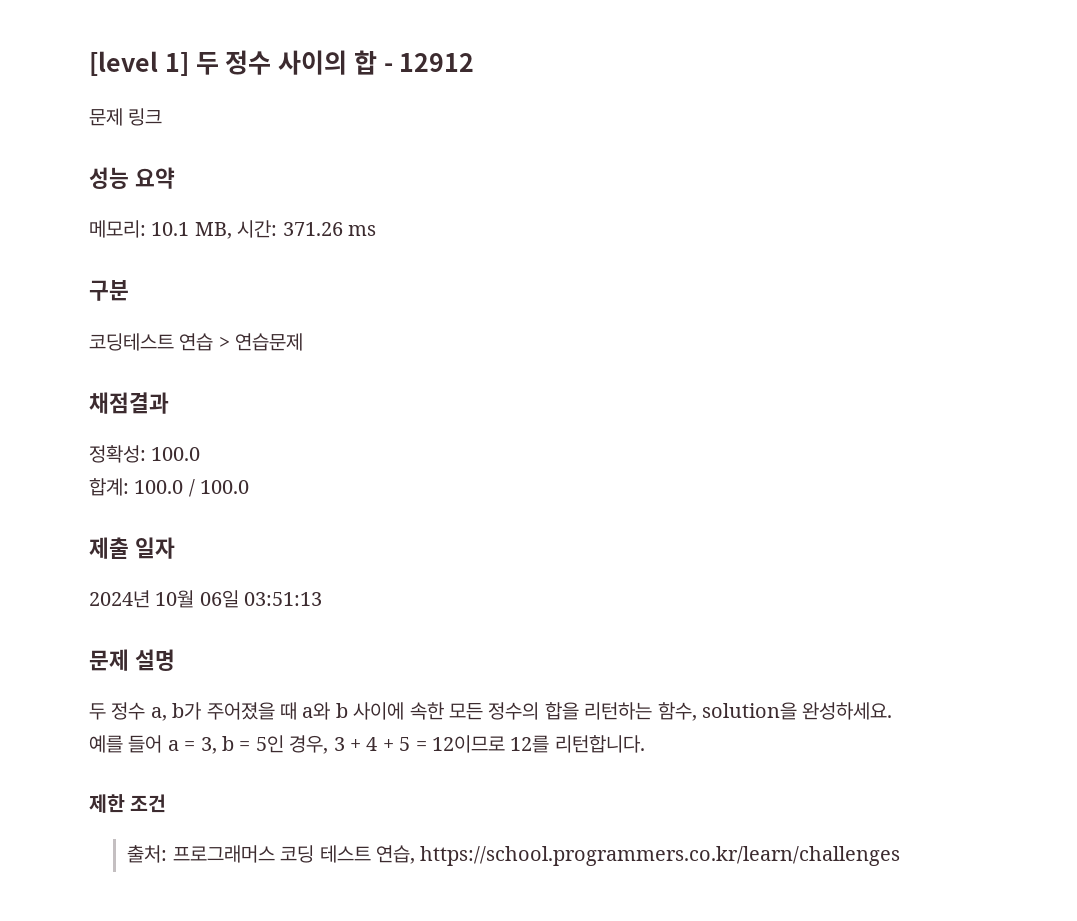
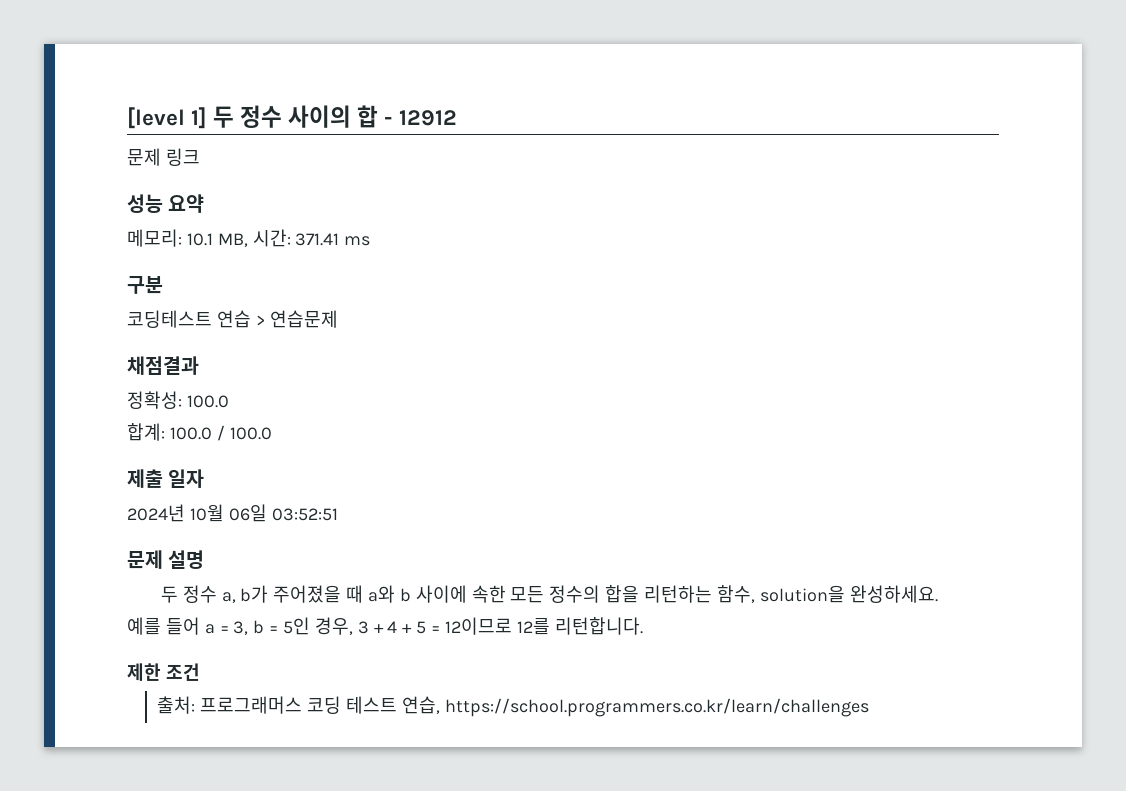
- 메모리: 10.1 MB, 시간: 371.26 ms
+ 메모리: 10.1 MB, 시간: 371.41 ms
- 2024년 10월 06일 03:51:13
+ 2024년 10월 06일 03:52:51

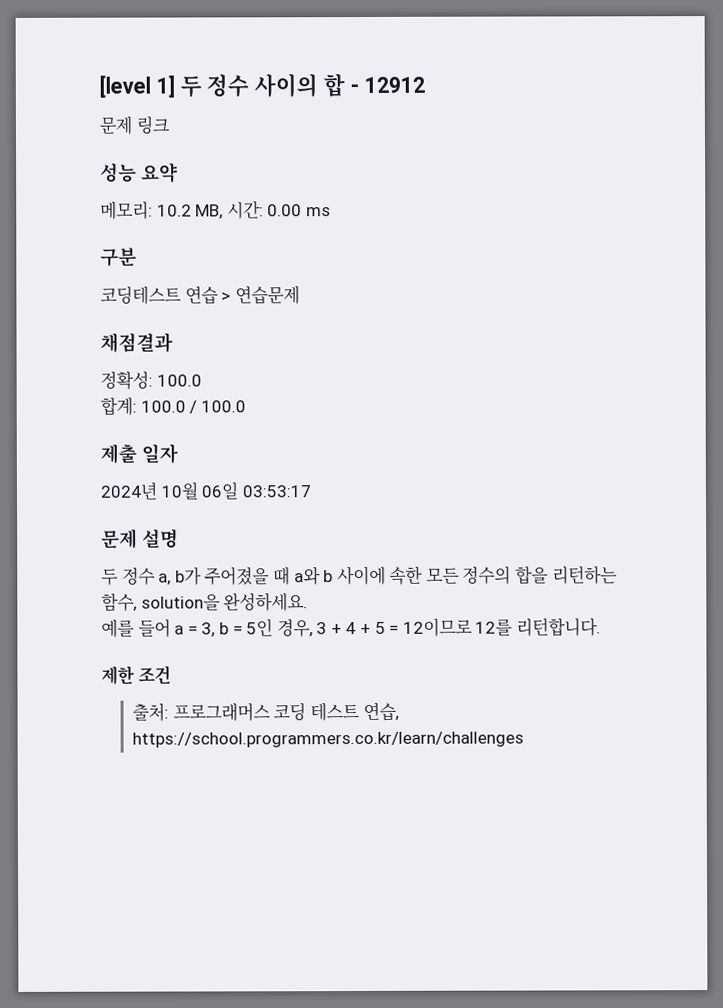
- 메모리: 10.1 MB, 시간: 371.41 ms
+ 메모리: 10.2 MB, 시간: 0.00 ms
- 2024년 10월 06일 03:52:51
+ 2024년 10월 06일 03:53:17

